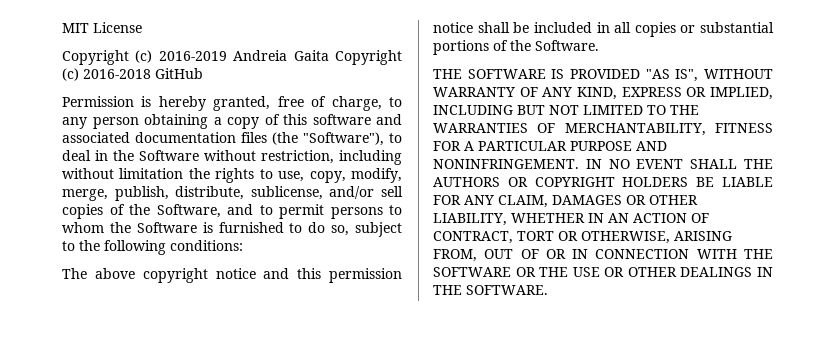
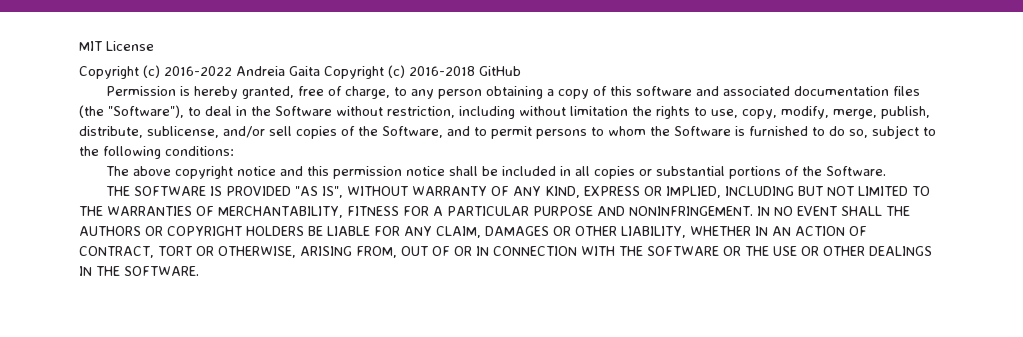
- Copyright (c) 2016-2019 Andreia Gaita Copyright (c) 2016-2018 GitHub
+ Copyright (c) 2016-2022 Andreia Gaita Copyright (c) 2016-2018 GitHub

